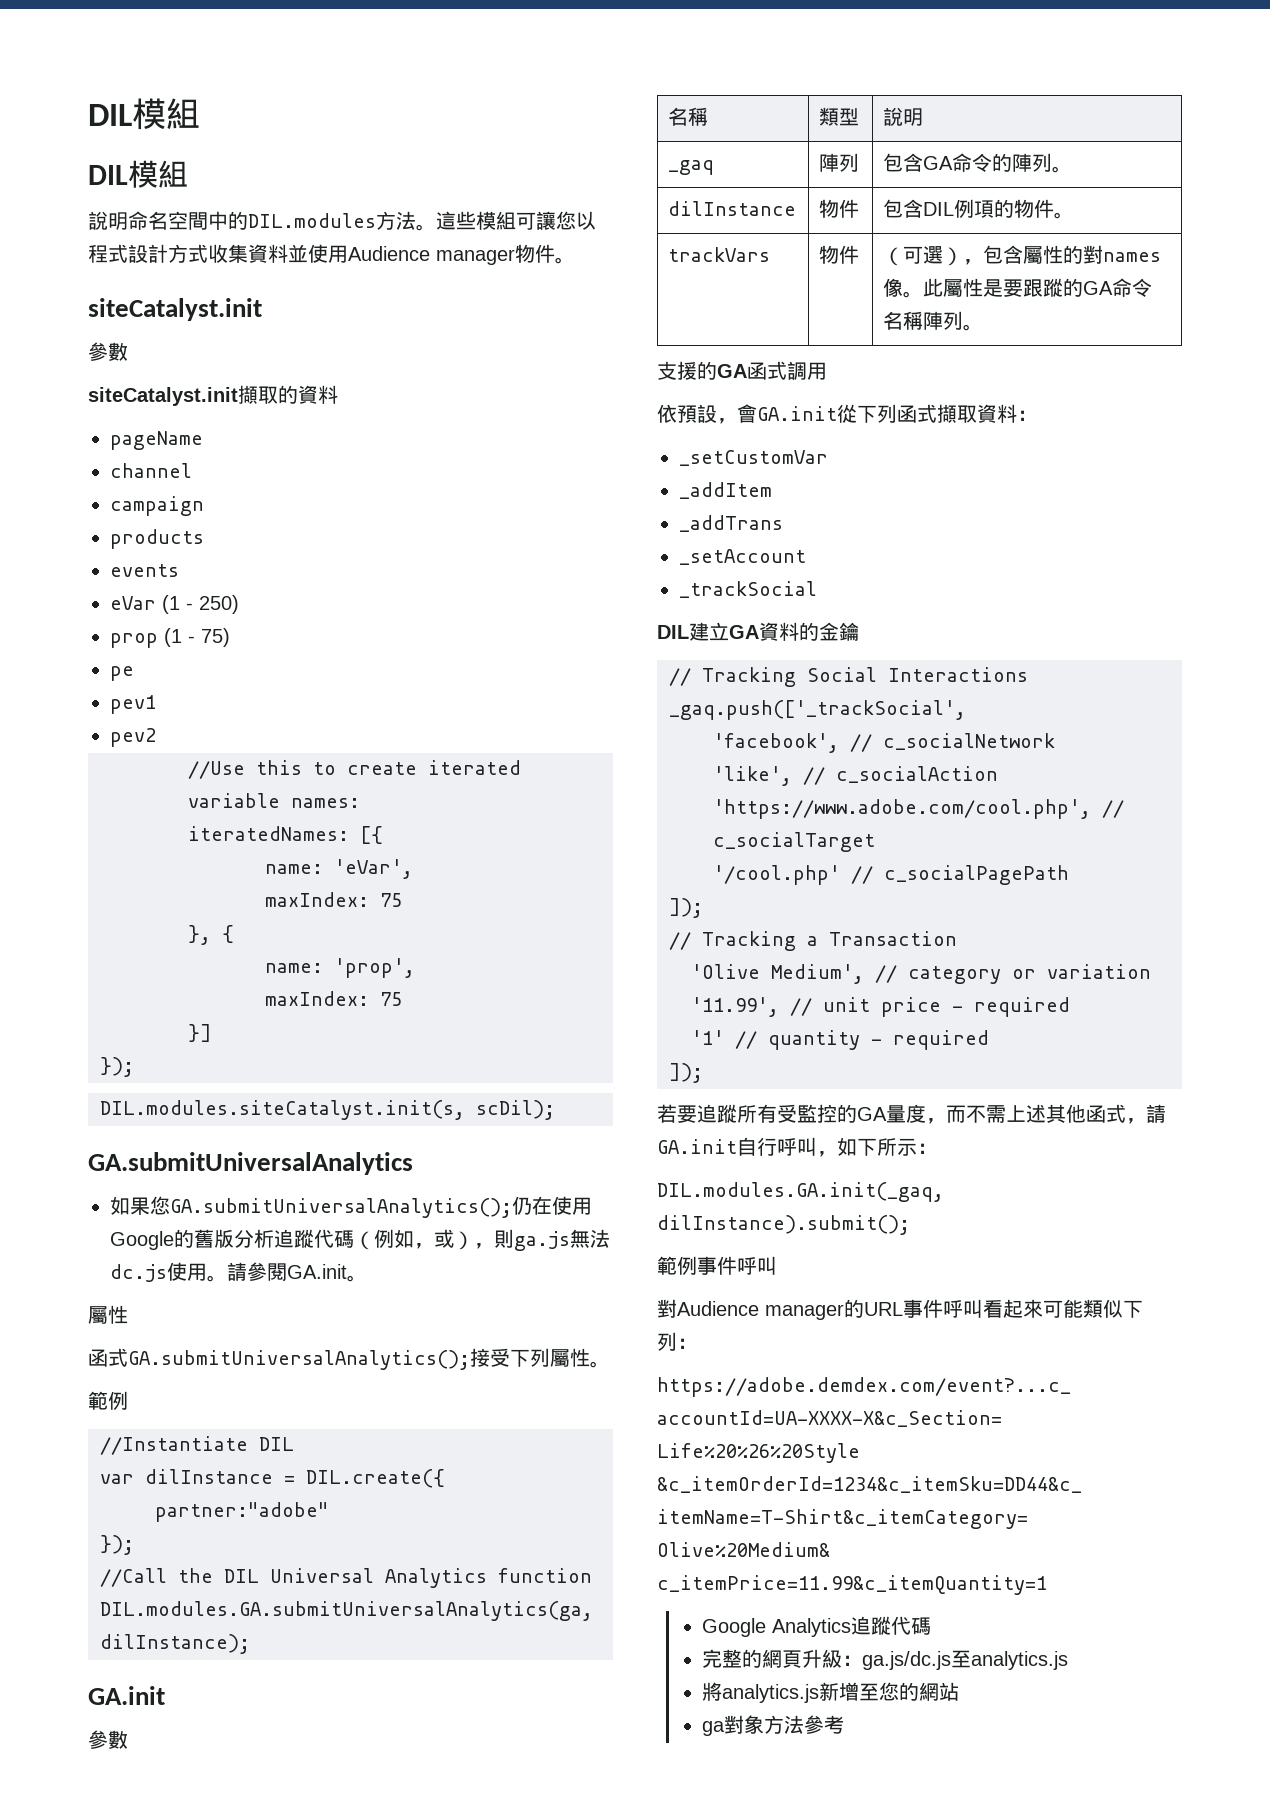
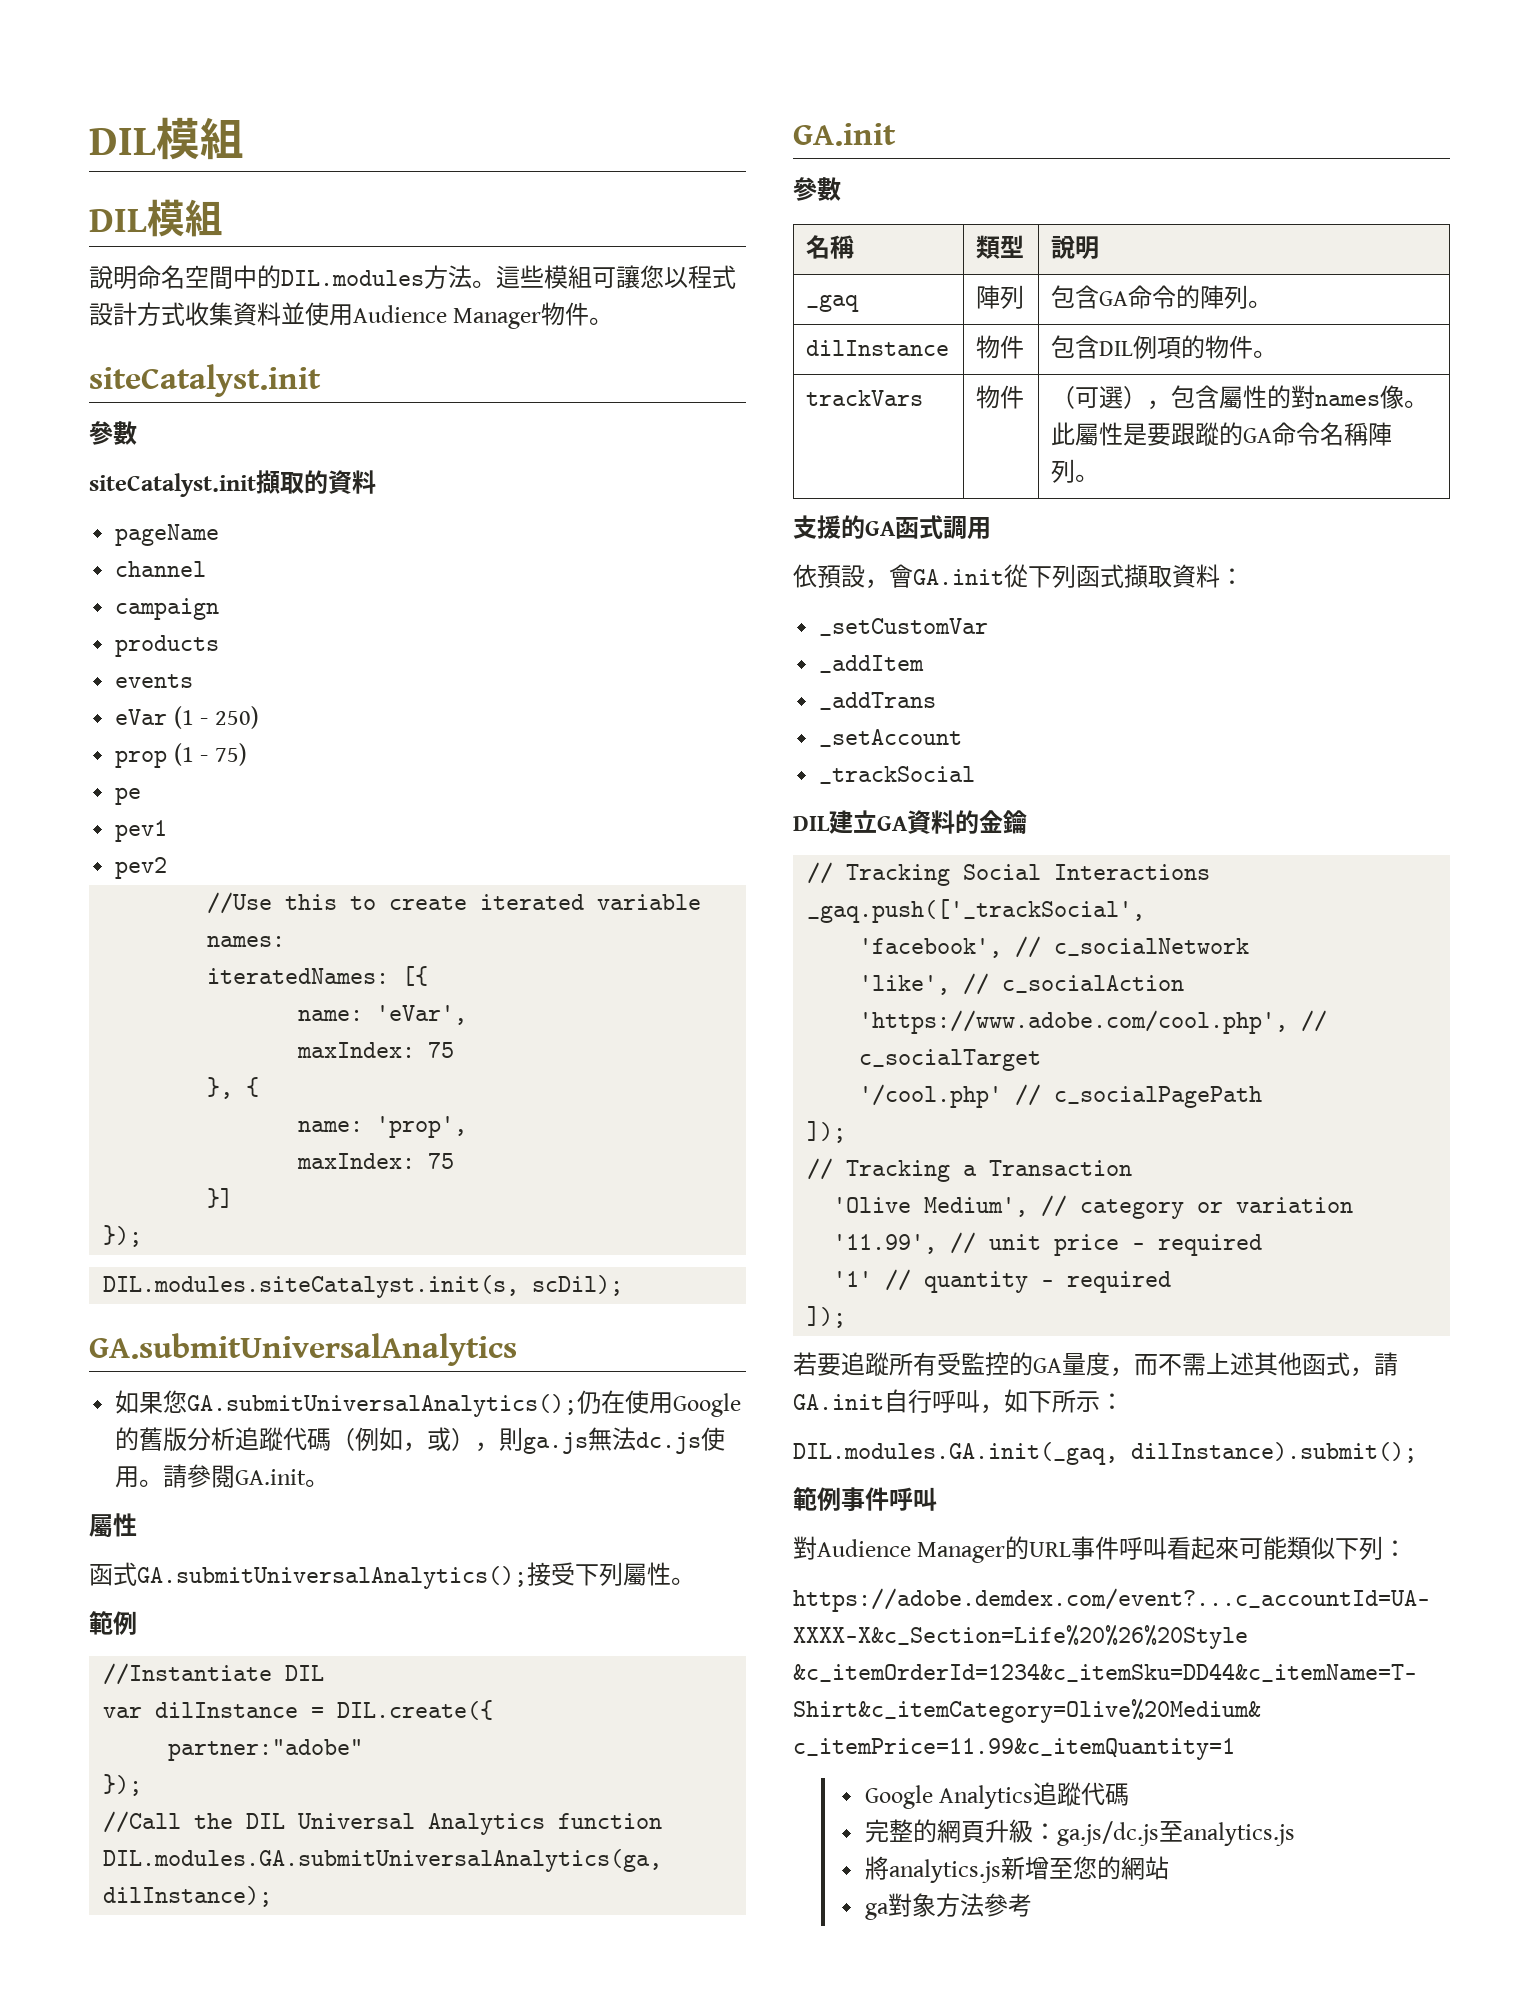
- 這些模組可讓您以程式設計方式收集資料並使用Audience manager物件。
+ 這些模組可讓您以程式設計方式收集資料並使用Audience Manager物件。
- 對Audience manager的URL事件呼叫看起來可能類似下列：
+ 對Audience Manager的URL事件呼叫看起來可能類似下列：

